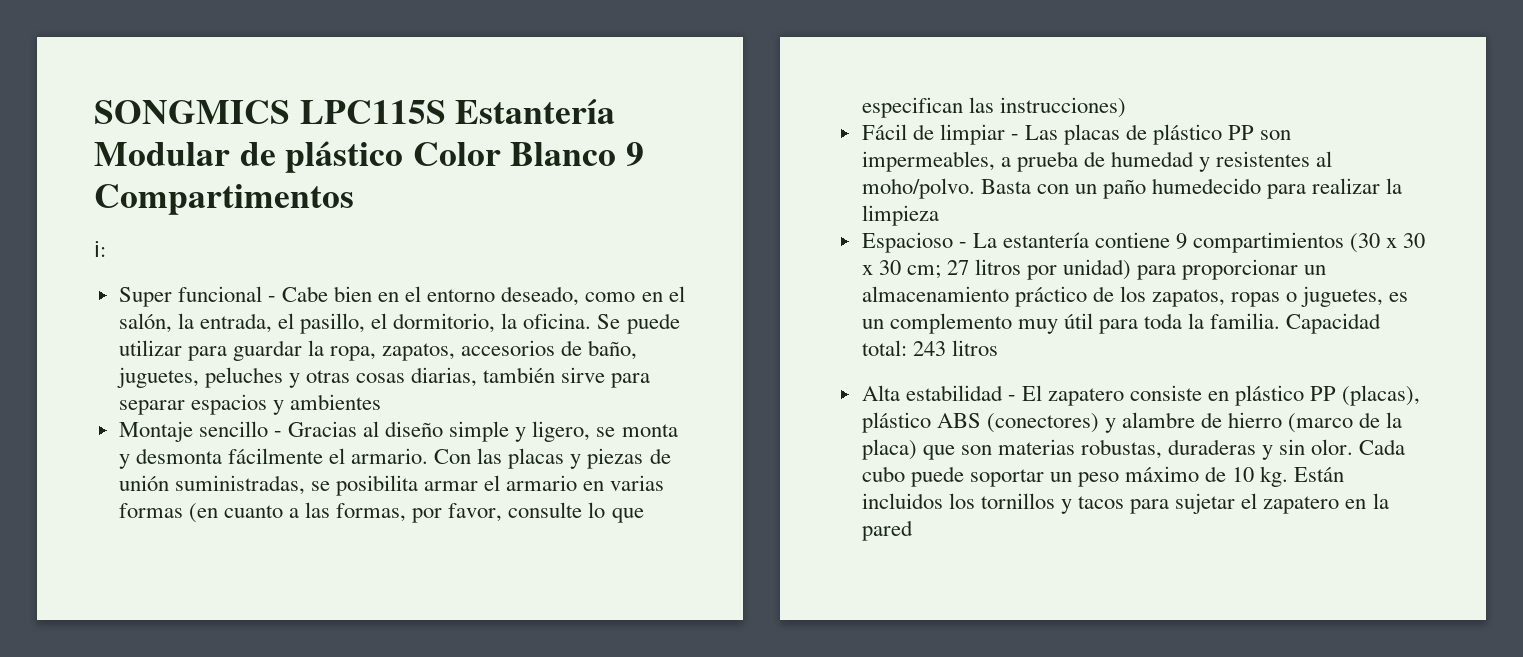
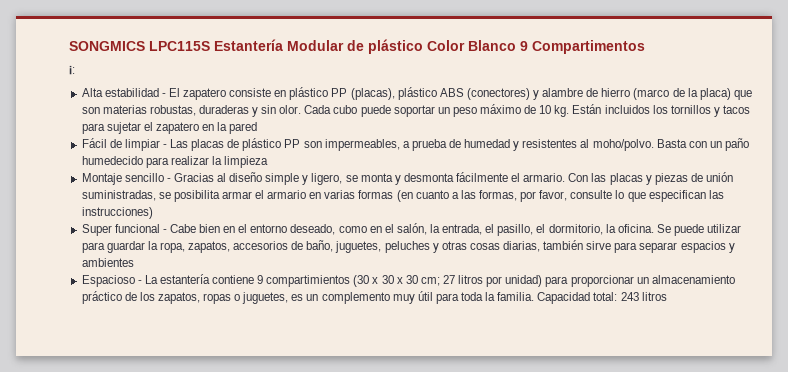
- Super funcional - Cabe bien en el entorno deseado, como en el salón, la entrada, el pasillo, el dormitorio, la oficina. Se puede utilizar para guardar la ropa, zapatos, accesorios de baño, juguetes, peluches y otras cosas diarias, también sirve para separar espacios y ambientes
- Montaje sencillo - Gracias al diseño simple y ligero, se monta y desmonta fácilmente el armario. Con las placas y piezas de unión suministradas, se posibilita armar el armario en varias formas (en cuanto a las formas, por favor, consulte lo que especifican las instrucciones)
- Fácil de limpiar - Las placas de plástico PP son impermeables, a prueba de humedad y resistentes al moho/polvo. Basta con un paño humedecido para realizar la limpieza
- Espacioso - La estantería contiene 9 compartimientos (30 x 30 x 30 cm; 27 litros por unidad) para proporcionar un almacenamiento práctico de los zapatos, ropas o juguetes, es un complemento muy útil para toda la familia. Capacidad total: 243 litros
+ Fácil de limpiar - Las placas de plástico PP son impermeables, a prueba de humedad y resistentes al moho/polvo. Basta con un paño humedecido para realizar la limpieza
+ Montaje sencillo - Gracias al diseño simple y ligero, se monta y desmonta fácilmente el armario. Con las placas y piezas de unión suministradas, se posibilita armar el armario en varias formas (en cuanto a las formas, por favor, consulte lo que especifican las instrucciones)
+ Super funcional - Cabe bien en el entorno deseado, como en el salón, la entrada, el pasillo, el dormitorio, la oficina. Se puede utilizar para guardar la ropa, zapatos, accesorios de baño, juguetes, peluches y otras cosas diarias, también sirve para separar espacios y ambientes
+ Espacioso - La estantería contiene 9 compartimientos (30 x 30 x 30 cm; 27 litros por unidad) para proporcionar un almacenamiento práctico de los zapatos, ropas o juguetes, es un complemento muy útil para toda la familia. Capacidad total: 243 litros

